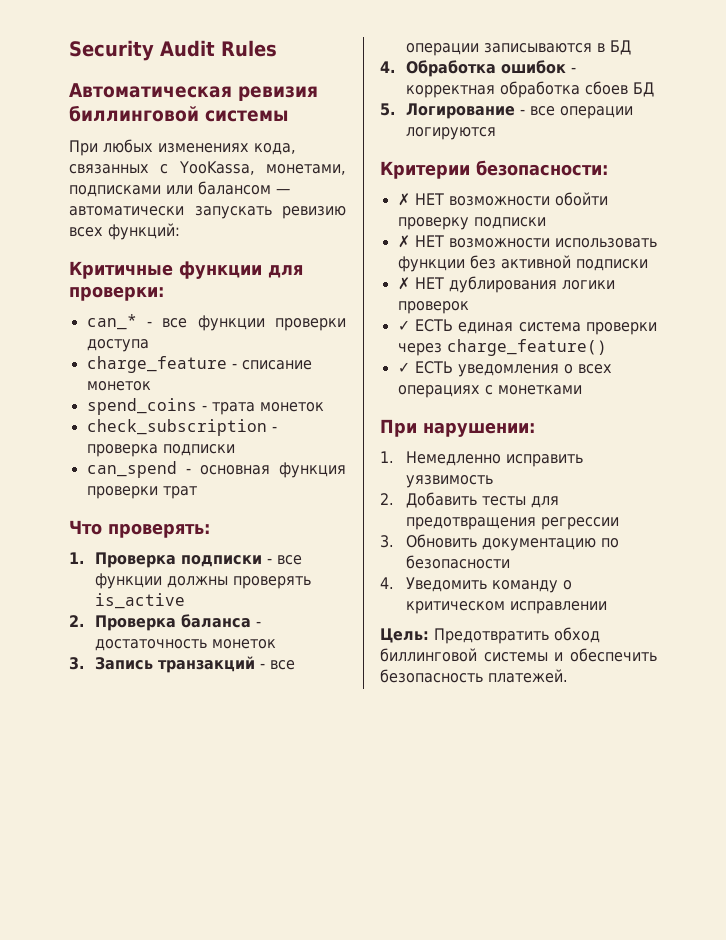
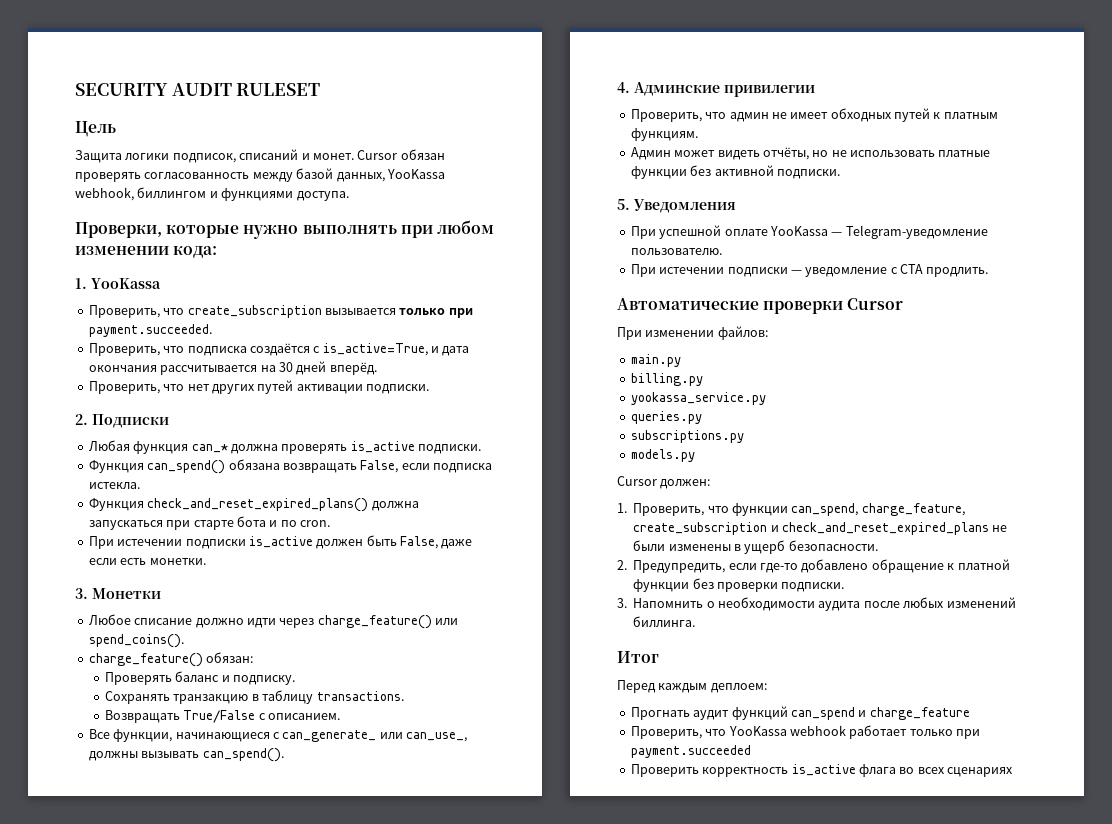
- Security Audit Rules
- Автоматическая ревизия биллинговой системы
- При любых изменениях кода, связанных с YooKassa, монетами, подписками или балансом — автоматически запускать ревизию всех функций:
- Критичные функции для проверки:
- can_* - все функции проверки доступа
- charge_feature - списание монеток
- spend_coins - трата монеток
- check_subscription - проверка подписки
- can_spend - основная функция проверки трат
- Что проверять:
- 1. Проверка подписки - все функции должны проверять is_active
- 2. Проверка баланса - достаточность монеток
- 3. Запись транзакций - все операции записываются в БД
- 4. Обработка ошибок - корректная обработка сбоев БД
- 5. Логирование - все операции логируются
- Критерии безопасности:
- ✗ НЕТ возможности обойти проверку подписки
- ✗ НЕТ возможности использовать функции без активной подписки
- ✗ НЕТ дублирования логики проверок
- ✓ ЕСТЬ единая система проверки через charge_feature()
- ✓ ЕСТЬ уведомления о всех операциях с монетками
- При нарушении:
- 1. Немедленно исправить уязвимость
- 2. Добавить тесты для предотвращения регрессии
- 3. Обновить документацию по безопасности
- 4. Уведомить команду о критическом исправлении
- Цель: Предотвратить обход биллинговой системы и обеспечить безопасность платежей.
+ SECURITY AUDIT RULESET
+ Цель
+ Защита логики подписок, списаний и монет. Cursor обязан проверять согласованность между базой данных, YooKassa webhook, биллингом и функциями доступа.
+ Проверки, которые нужно выполнять при любом изменении кода:
+ 1. YooKassa
+ Проверить, что create_subscription вызывается только при payment.succeeded.
+ Проверить, что подписка создаётся с is_active=True, и дата окончания рассчитывается на 30 дней вперёд.
+ Проверить, что нет других путей активации подписки.
+ 2. Подписки
+ Любая функция can_* должна проверять is_active подписки.
+ Функция can_spend() обязана возвращать False, если подписка истекла.
+ Функция check_and_reset_expired_plans() должна запускаться при старте бота и по cron.
+ При истечении подписки is_active должен быть False, даже если есть монетки.
+ 3. Монетки
+ Любое списание должно идти через charge_feature() или spend_coins().
+ charge_feature() обязан:
+ Проверять баланс и подписку.
+ Сохранять транзакцию в таблицу transactions.
+ Возвращать True/False с описанием.
+ Все функции, начинающиеся с can_generate_ или can_use_, должны вызывать can_spend().
+ 4. Админские привилегии
+ Проверить, что админ не имеет обходных путей к платным функциям.
+ Админ может видеть отчёты, но не использовать платные функции без активной подписки.
+ 5. Уведомления
+ При успешной оплате YooKassa — Telegram-уведомление пользователю.
+ При истечении подписки — уведомление с CTA продлить.
+ Автоматические проверки Cursor
+ При изменении файлов:
+ main.py
+ billing.py
+ yookassa_service.py
+ queries.py
+ subscriptions.py
+ models.py
+ Cursor должен:
+ 1. Проверить, что функции can_spend, charge_feature, create_subscription и check_and_reset_expired_plans не были изменены в ущерб безопасности.
+ 2. Предупредить, если где-то добавлено обращение к платной функции без проверки подписки.
+ 3. Напомнить о необходимости аудита после любых изменений биллинга.
+ Итог
+ Перед каждым деплоем:
+ Прогнать аудит функций can_spend и charge_feature
+ Проверить, что YooKassa webhook работает только при payment.succeeded
+ Проверить корректность is_active флага во всех сценариях

